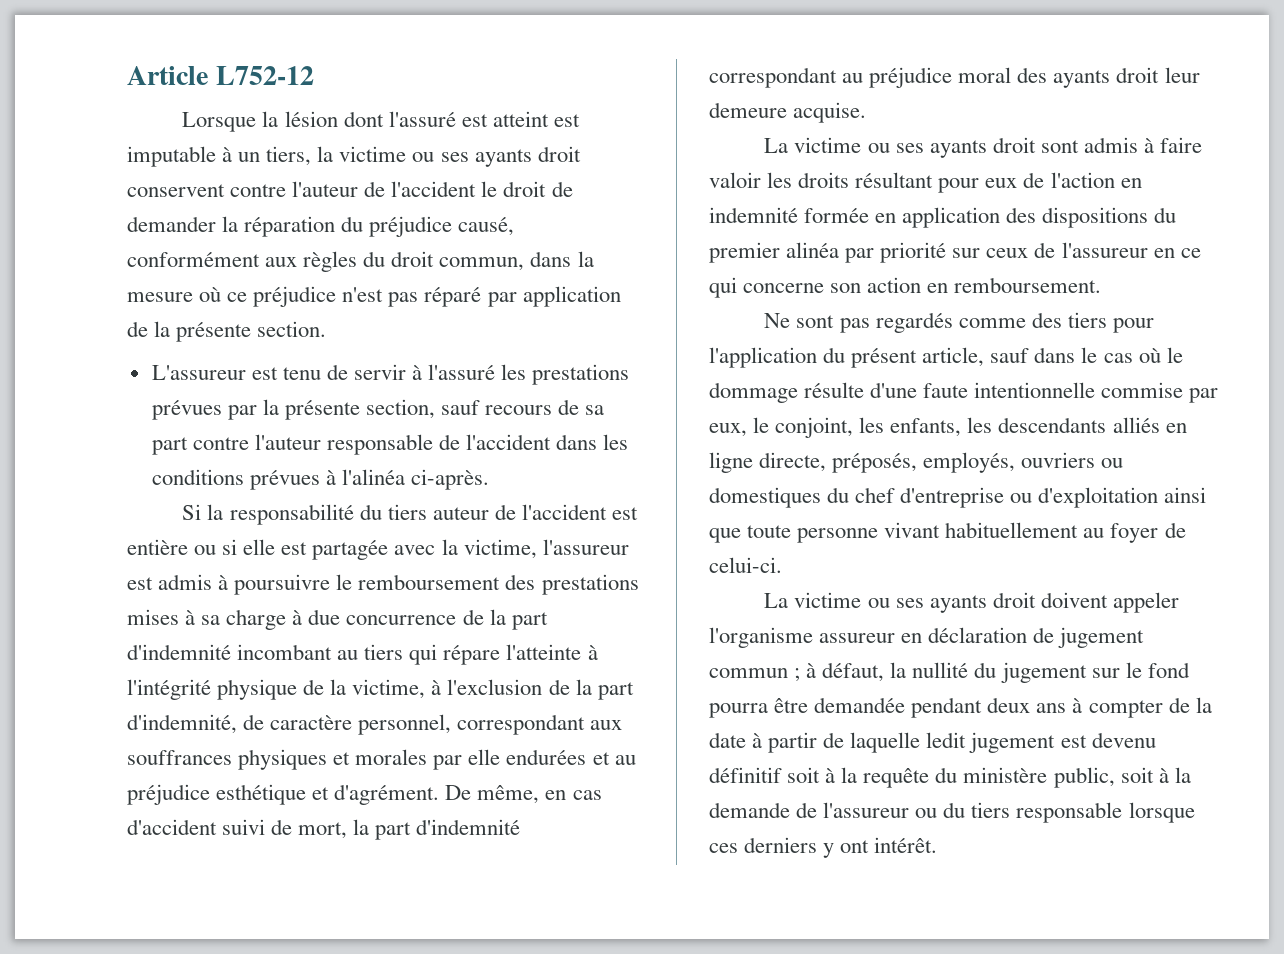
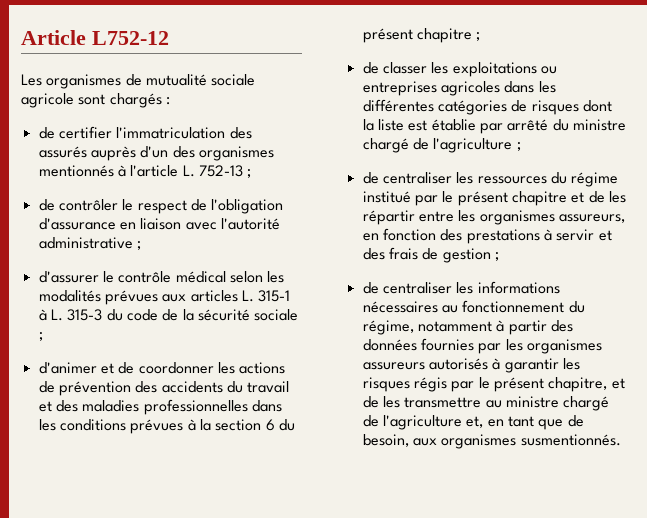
- Lorsque la lésion dont l'assuré est atteint est imputable à un tiers, la victime ou ses ayants droit conservent contre l'auteur de l'accident le droit de demander la réparation du préjudice causé, conformément aux règles du droit commun, dans la mesure où ce préjudice n'est pas réparé par application de la présente section.
- L'assureur est tenu de servir à l'assuré les prestations prévues par la présente section, sauf recours de sa part contre l'auteur responsable de l'accident dans les conditions prévues à l'alinéa ci-après.
- Si la responsabilité du tiers auteur de l'accident est entière ou si elle est partagée avec la victime, l'assureur est admis à poursuivre le remboursement des prestations mises à sa charge à due concurrence de la part d'indemnité incombant au tiers qui répare l'atteinte à l'intégrité physique de la victime, à l'exclusion de la part d'indemnité, de caractère personnel, correspondant aux souffrances physiques et morales par elle endurées et au préjudice esthétique et d'agrément. De même, en cas d'accident suivi de mort, la part d'indemnité correspondant au préjudice moral des ayants droit leur demeure acquise.
- La victime ou ses ayants droit sont admis à faire valoir les droits résultant pour eux de l'action en indemnité formée en application des dispositions du premier alinéa par priorité sur ceux de l'assureur en ce qui concerne son action en remboursement.
- Ne sont pas regardés comme des tiers pour l'application du présent article, sauf dans le cas où le dommage résulte d'une faute intentionnelle commise par eux, le conjoint, les enfants, les descendants alliés en ligne directe, préposés, employés, ouvriers ou domestiques du chef d'entreprise ou d'exploitation ainsi que toute personne vivant habituellement au foyer de celui-ci.
- La victime ou ses ayants droit doivent appeler l'organisme assureur en déclaration de jugement commun ; à défaut, la nullité du jugement sur le fond pourra être demandée pendant deux ans à compter de la date à partir de laquelle ledit jugement est devenu définitif soit à la requête du ministère public, soit à la demande de l'assureur ou du tiers responsable lorsque ces derniers y ont intérêt.
+ Les organismes de mutualité sociale agricole sont chargés :
+ de certifier l'immatriculation des assurés auprès d'un des organismes mentionnés à l'article L. 752-13 ;
+ de contrôler le respect de l'obligation d'assurance en liaison avec l'autorité administrative ;
+ d'assurer le contrôle médical selon les modalités prévues aux articles L. 315-1 à L. 315-3 du code de la sécurité sociale ;
+ d'animer et de coordonner les actions de prévention des accidents du travail et des maladies professionnelles dans les conditions prévues à la section 6 du présent chapitre ;
+ de classer les exploitations ou entreprises agricoles dans les différentes catégories de risques dont la liste est établie par arrêté du ministre chargé de l'agriculture ;
+ de centraliser les ressources du régime institué par le présent chapitre et de les répartir entre les organismes assureurs, en fonction des prestations à servir et des frais de gestion ;
+ de centraliser les informations nécessaires au fonctionnement du régime, notamment à partir des données fournies par les organismes assureurs autorisés à garantir les risques régis par le présent chapitre, et de les transmettre au ministre chargé de l'agriculture et, en tant que de besoin, aux organismes susmentionnés.

